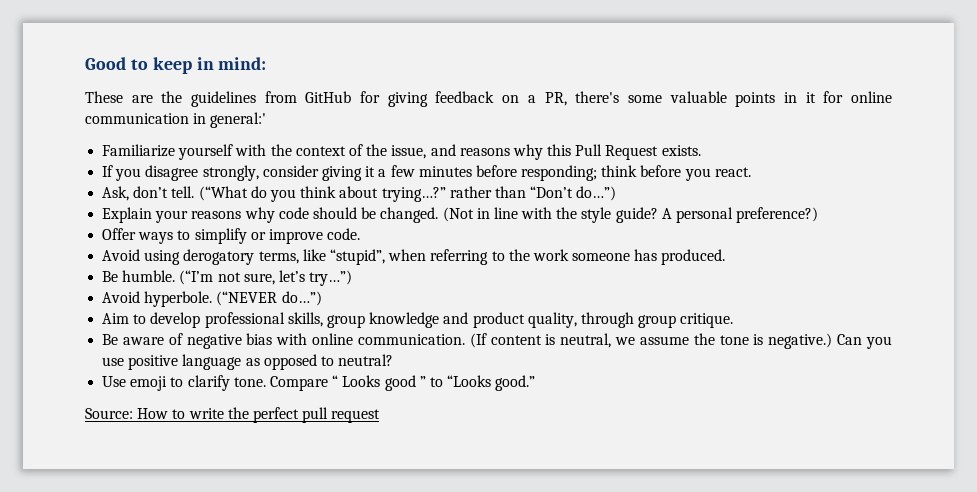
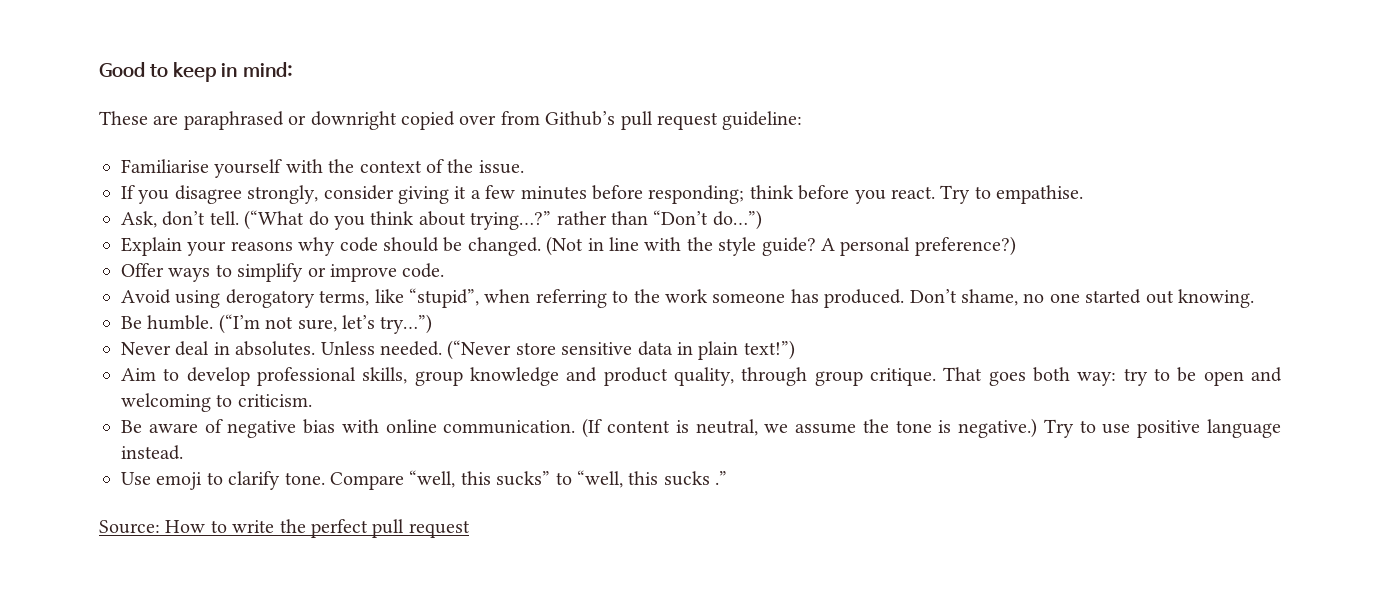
- These are the guidelines from GitHub for giving feedback on a PR, there's some valuable points in it for online communication in general:'
- Familiarize yourself with the context of the issue, and reasons why this Pull Request exists.
+ These are paraphrased or downright copied over from Github’s pull request guideline:
+ Familiarise yourself with the context of the issue.
+ Try to empathise.
+ Don’t shame, no one started out knowing.
- Avoid hyperbole. (“NEVER do…”)
+ Never deal in absolutes. Unless needed. (“Never store sensitive data in plain text!”)
+ That goes both way: try to be open and welcoming to criticism.
- Can you use positive language as opposed to neutral?
+ Try to use positive language instead.
- Compare “ Looks good ” to “Looks good.”
+ Compare “well, this sucks” to “well, this sucks .”

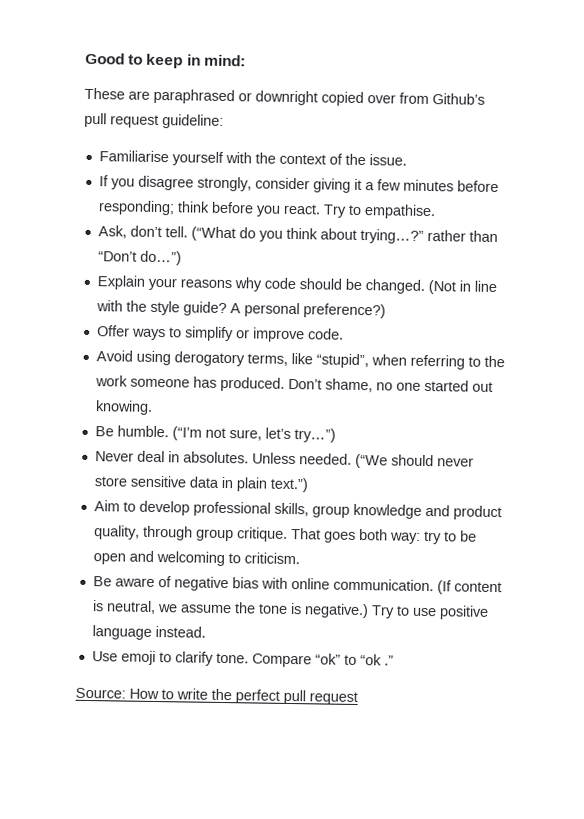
- (“Never store sensitive data in plain text!”)
+ (“We should never store sensitive data in plain text.”)
- Compare “well, this sucks” to “well, this sucks .”
+ Compare “ok” to “ok .”

